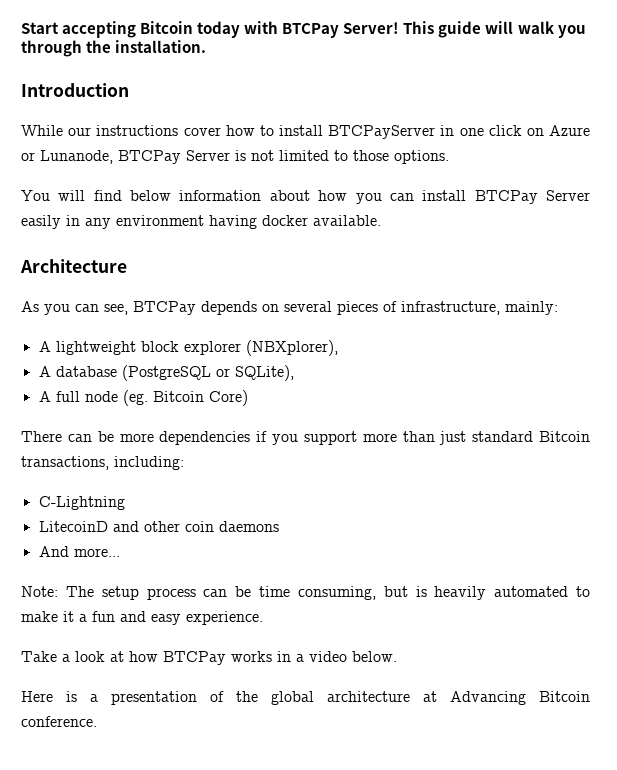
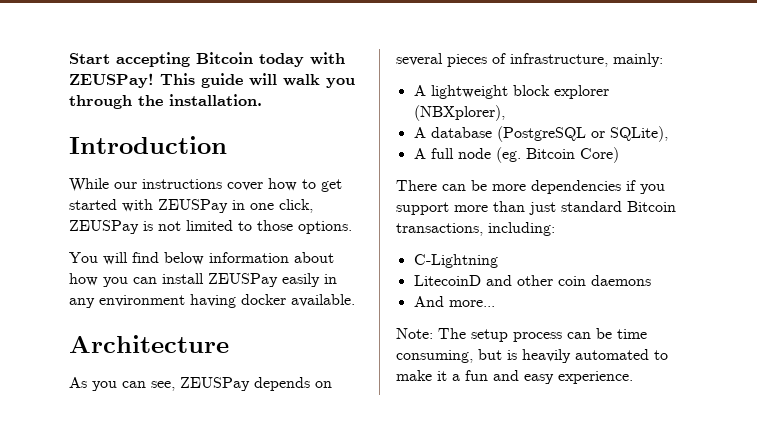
- Start accepting Bitcoin today with BTCPay Server!
+ Start accepting Bitcoin today with ZEUSPay!
- While our instructions cover how to install BTCPayServer in one click on Azure or Lunanode, BTCPay Server is not limited to those options.
+ While our instructions cover how to get started with ZEUSPay in one click, ZEUSPay is not limited to those options.
- You will find below information about how you can install BTCPay Server easily in any environment having docker available.
+ You will find below information about how you can install ZEUSPay easily in any environment having docker available.
- As you can see, BTCPay depends on several pieces of infrastructure, mainly:
+ As you can see, ZEUSPay depends on several pieces of infrastructure, mainly:
- Take a look at how BTCPay works in a video below.
- Here is a presentation of the global architecture at Advancing Bitcoin conference.

